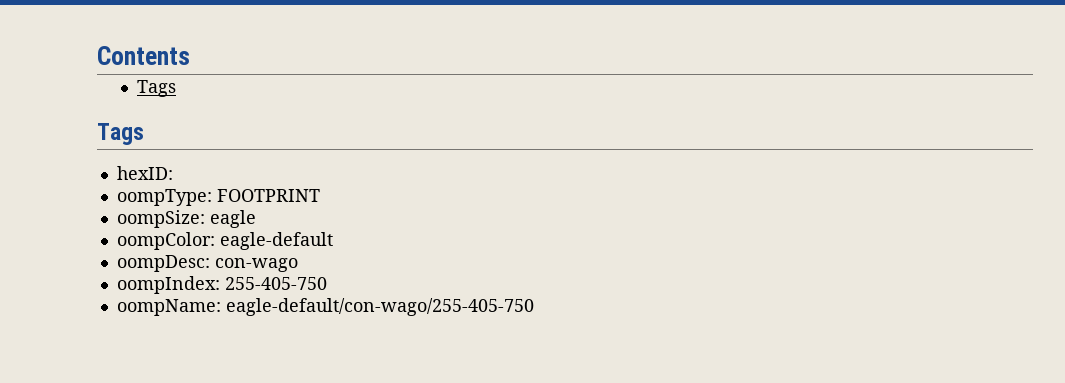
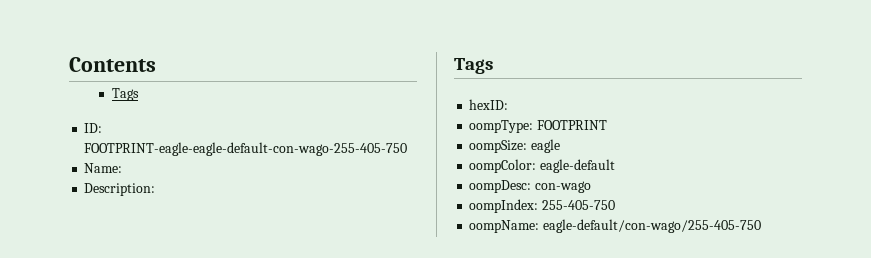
+ ID: FOOTPRINT-eagle-eagle-default-con-wago-255-405-750
+ Name:
+ Description:

